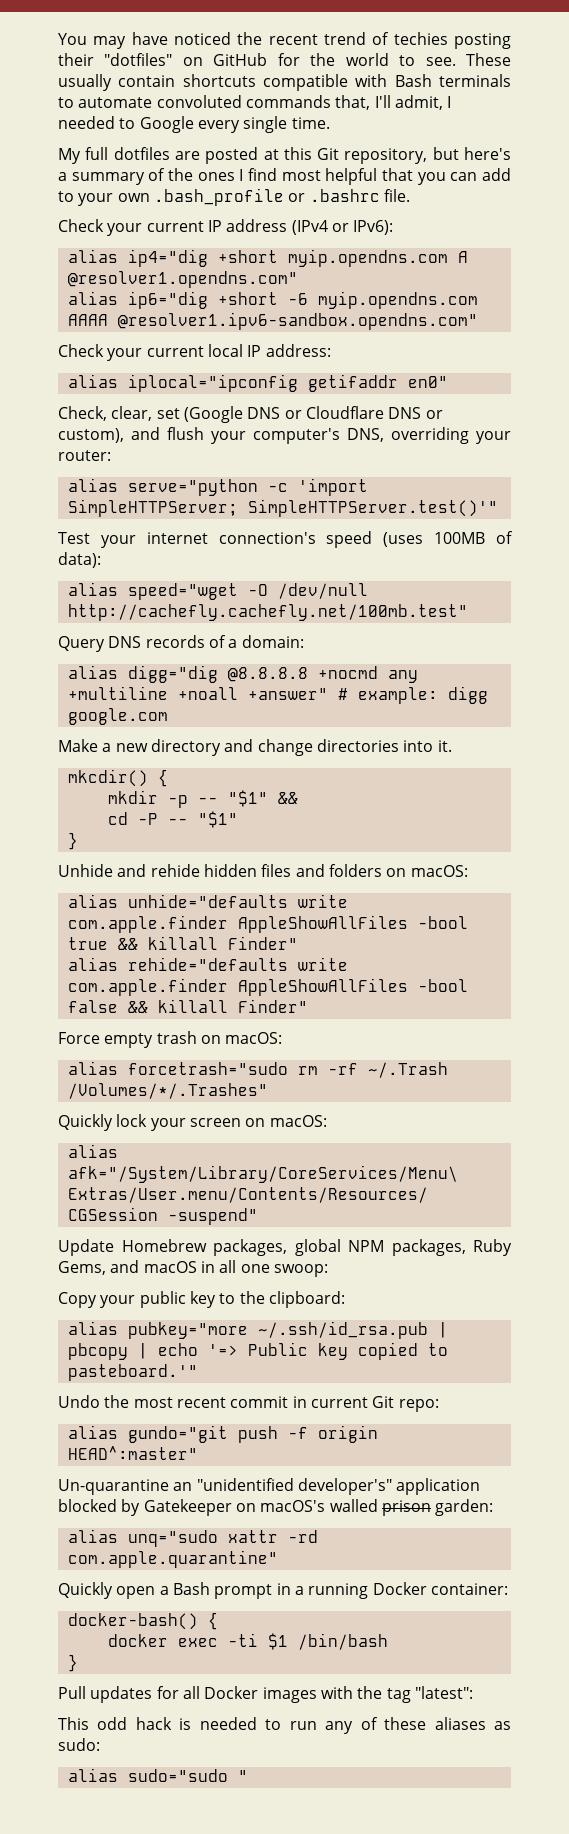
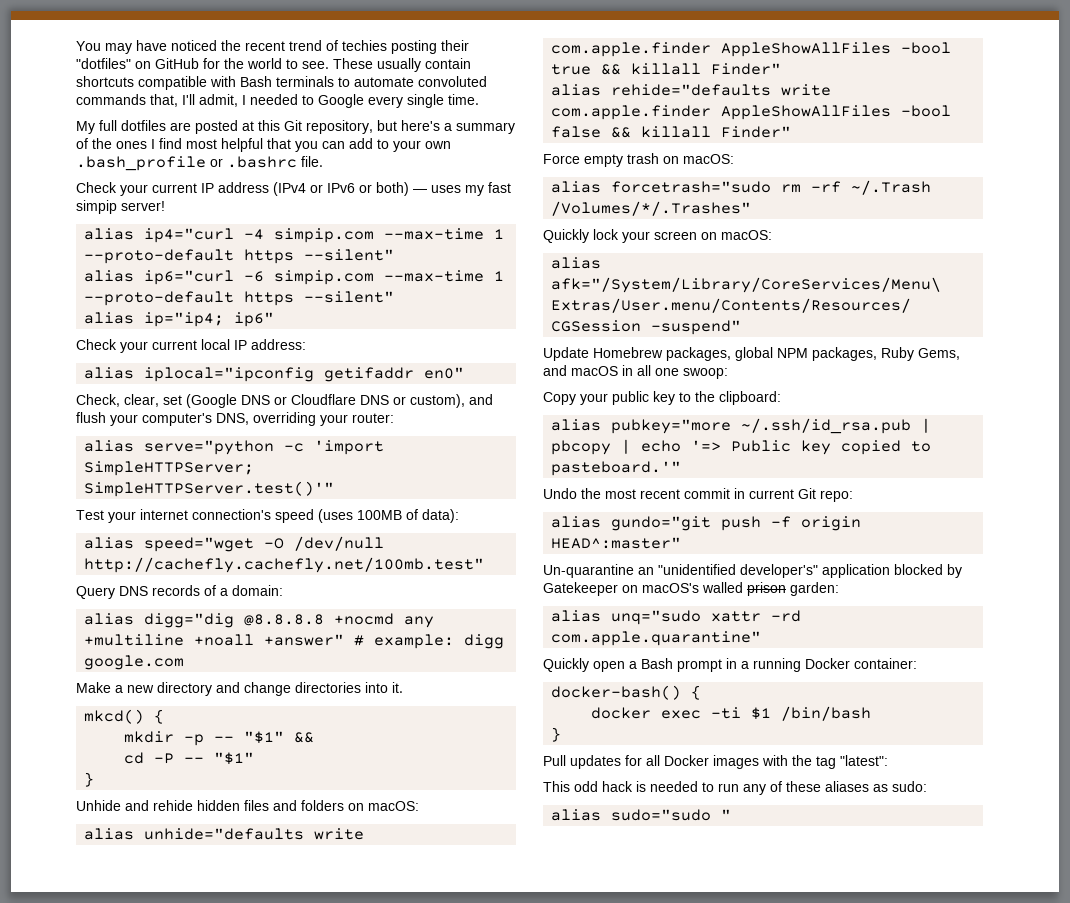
- Check your current IP address (IPv4 or IPv6):
- alias ip4="dig +short myip.opendns.com A @resolver1.opendns.com"
- alias ip6="dig +short -6 myip.opendns.com AAAA @resolver1.ipv6-sandbox.opendns.com"
+ Check your current IP address (IPv4 or IPv6 or both) — uses my fast simpip server!
+ alias ip4="curl -4 simpip.com --max-time 1 --proto-default https --silent"
+ alias ip6="curl -6 simpip.com --max-time 1 --proto-default https --silent"
+ alias ip="ip4; ip6"
- mkcdir() {
+ mkcd() {

